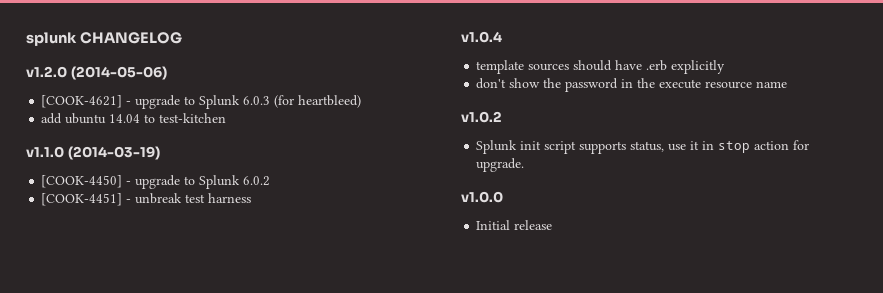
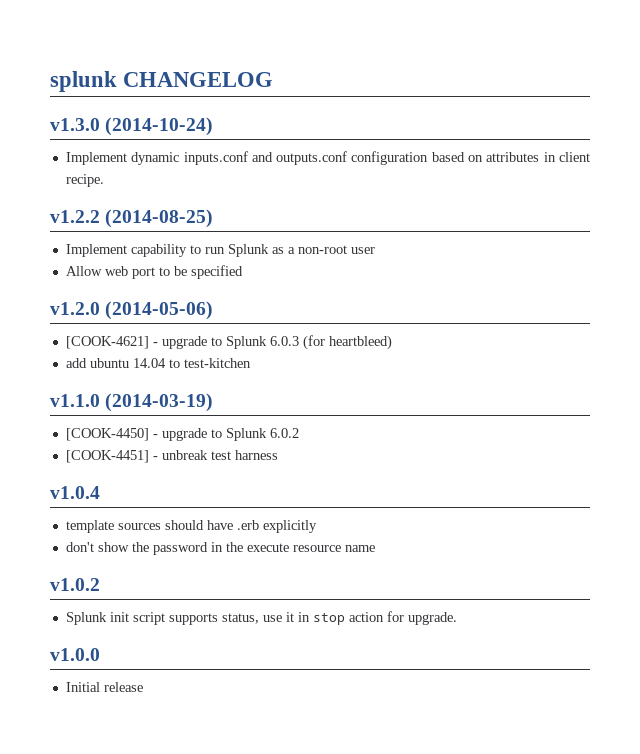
+ v1.3.0 (2014-10-24)
+ Implement dynamic inputs.conf and outputs.conf configuration based on attributes in client recipe.
+ v1.2.2 (2014-08-25)
+ Implement capability to run Splunk as a non-root user
+ Allow web port to be specified

